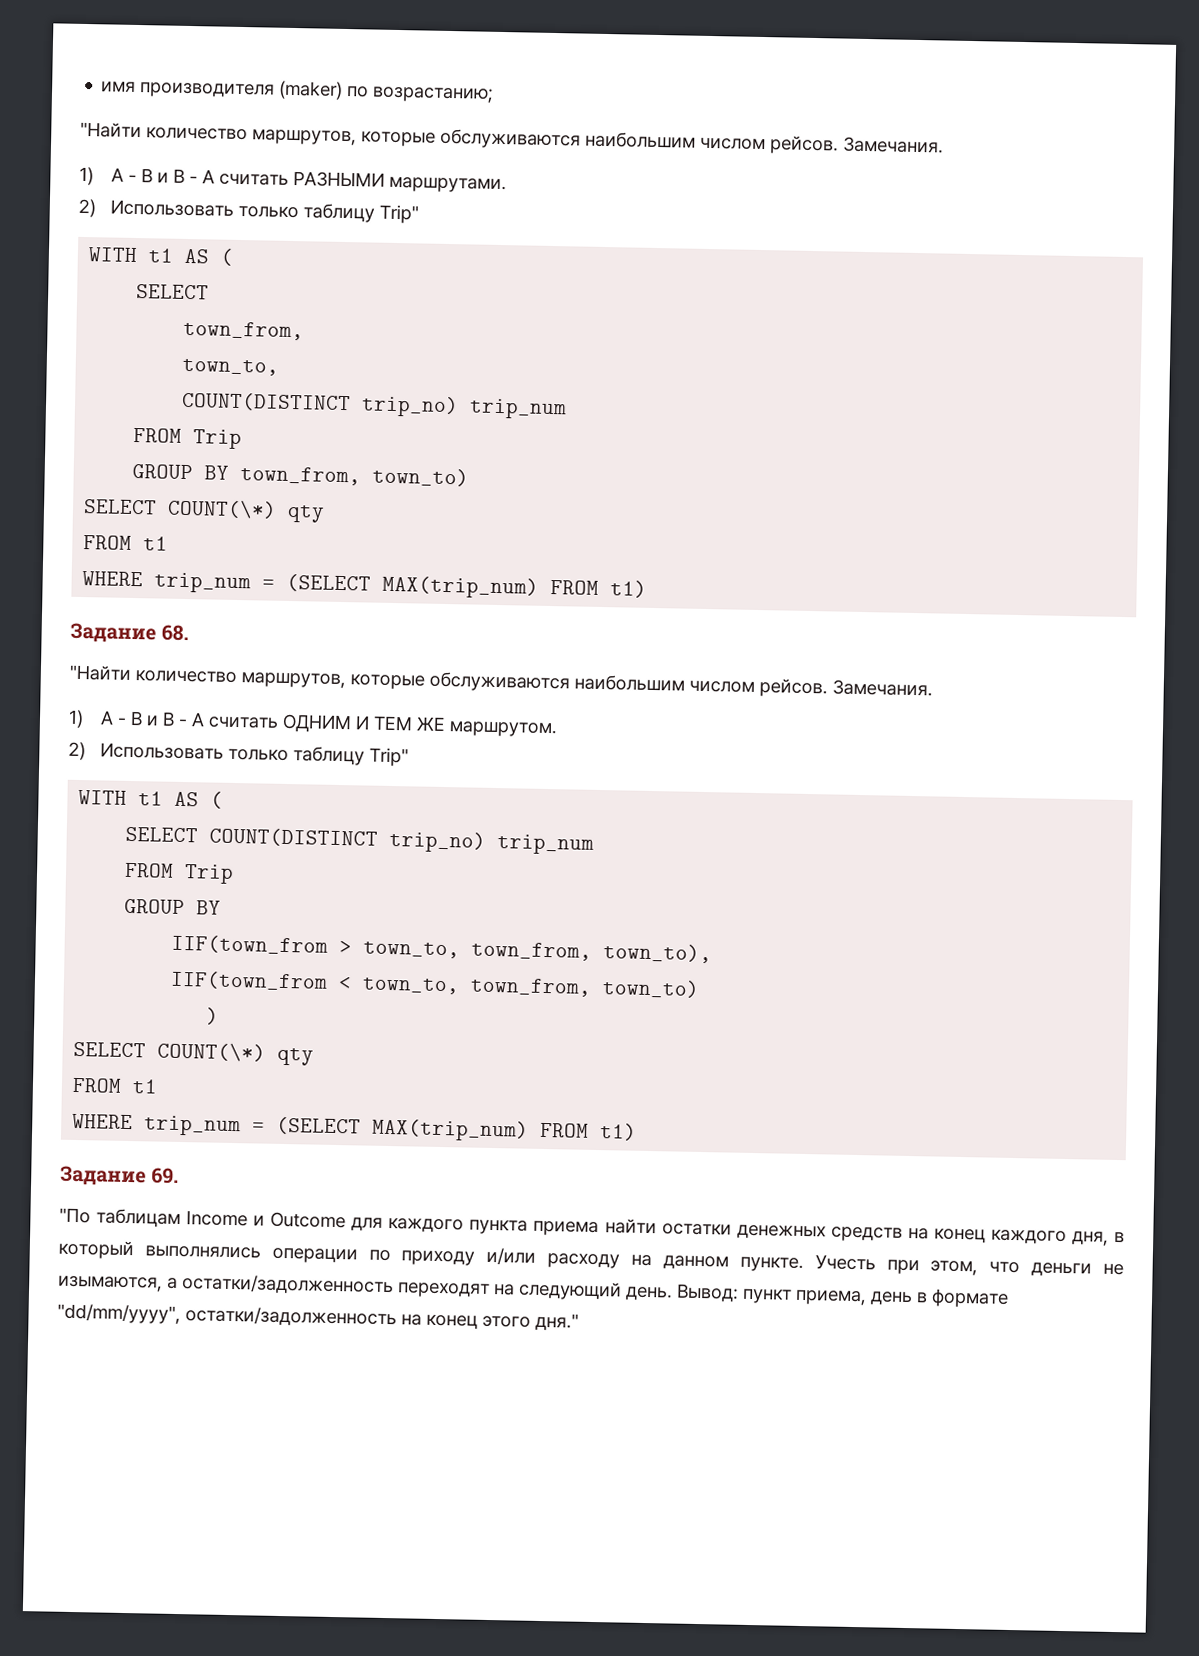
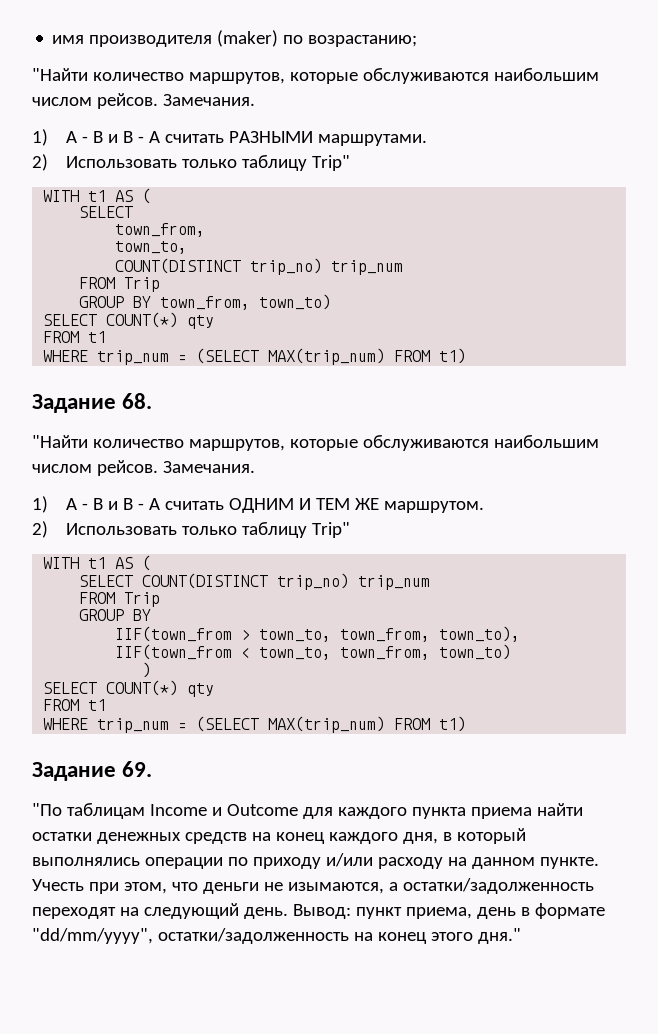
  GROUP BY town_from, town_to)
- SELECT COUNT(\*) qty
+ SELECT COUNT(*) qty
  )
- SELECT COUNT(\*) qty
+ SELECT COUNT(*) qty

